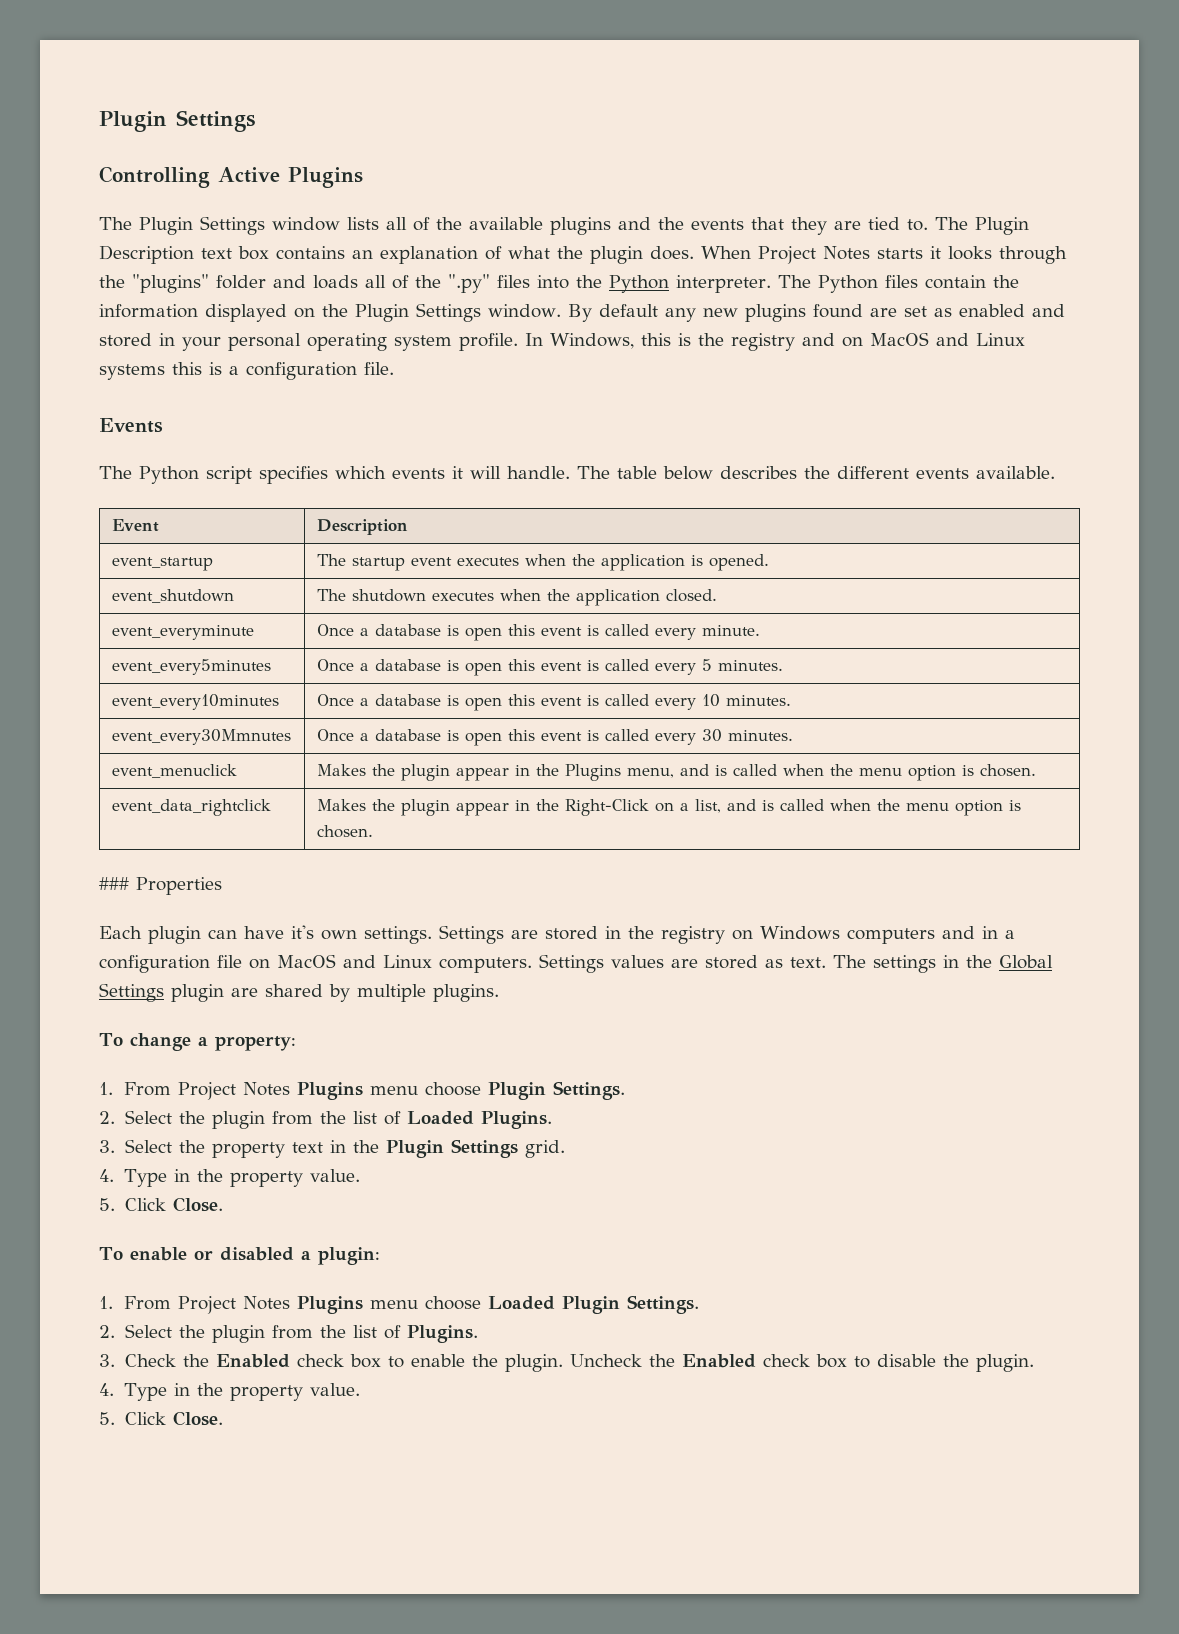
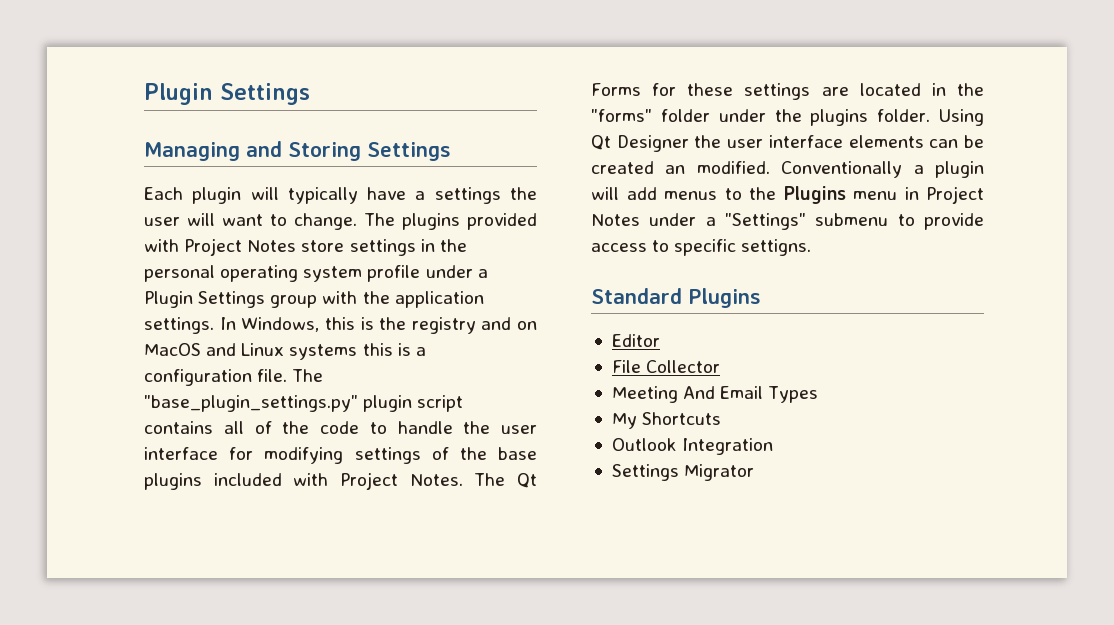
- Controlling Active Plugins
- The Plugin Settings window lists all of the available plugins and the events that they are tied to. The Plugin Description text box contains an explanation of what the plugin does. When Project Notes starts it looks through the "plugins" folder and loads all of the ".py" files into the Python interpreter. The Python files contain the information displayed on the Plugin Settings window. By default any new plugins found are set as enabled and stored in your personal operating system profile.
+ Managing and Storing Settings
+ Each plugin will typically have a settings the user will want to change. The plugins provided with Project Notes store settings in the personal operating system profile under a Plugin Settings group with the application settings.
- In Windows, this is the registry and on MacOS and Linux systems this is a configuration file.
- Events
- The Python script specifies which events it will handle. The table below describes the different events available.
- Event | Description
- event_startup | The startup event executes when the application is opened.
- event_shutdown | The shutdown executes when the application closed.
- event_everyminute | Once a database is open this event is called every minute.
- event_every5minutes | Once a database is open this event is called every 5 minutes.
- event_every10minutes | Once a database is open this event is called every 10 minutes.
- event_every30Mmnutes | Once a database is open this event is called every 30 minutes.
- event_menuclick | Makes the plugin appear in the Plugins menu, and is called when the menu option is chosen.
- event_data_rightclick | Makes the plugin appear in the Right-Click on a list, and is called when the menu option is chosen.
- ### Properties
- Each plugin can have it's own settings. Settings are stored in the registry on Windows computers and in a configuration file on MacOS and Linux computers. Settings values are stored as text. The settings in the Global Settings plugin are shared by multiple plugins.
- To change a property:
- 1. From Project Notes Plugins menu choose Plugin Settings.
- 2. Select the plugin from the list of Loaded Plugins.
- 3. Select the property text in the Plugin Settings grid.
- 4. Type in the property value.
- 5. Click Close.
- To enable or disabled a plugin:
- 1. From Project Notes Plugins menu choose Loaded Plugin Settings.
- 2. Select the plugin from the list of Plugins.
- 3. Check the Enabled check box to enable the plugin. Uncheck the Enabled check box to disable the plugin.
- 4. Type in the property value.
- 5. Click Close.
+ In Windows, this is the registry and on MacOS and Linux systems this is a configuration file. The "base_plugin_settings.py" plugin script contains all of the code to handle the user interface for modifying settings of the base plugins included with Project Notes. The Qt Forms for these settings are located in the "forms" folder under the plugins folder. Using Qt Designer the user interface elements can be created an modified. Conventionally a plugin will add menus to the Plugins menu in Project Notes under a "Settings" submenu to provide access to specific settigns.
+ Standard Plugins
+ Editor
+ File Collector
+ Meeting And Email Types
+ My Shortcuts
+ Outlook Integration
+ Settings Migrator

